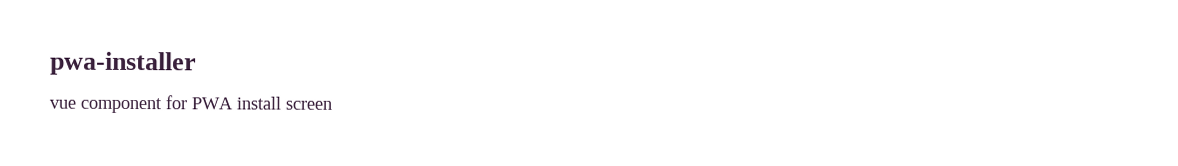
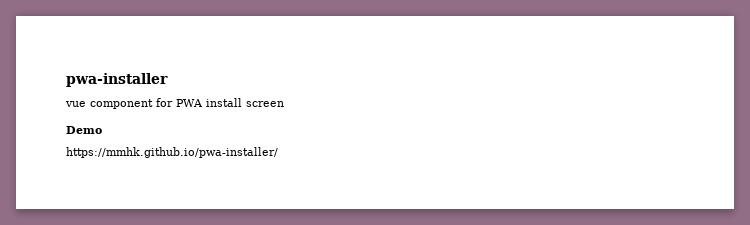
+ Demo
+ https://mmhk.github.io/pwa-installer/

